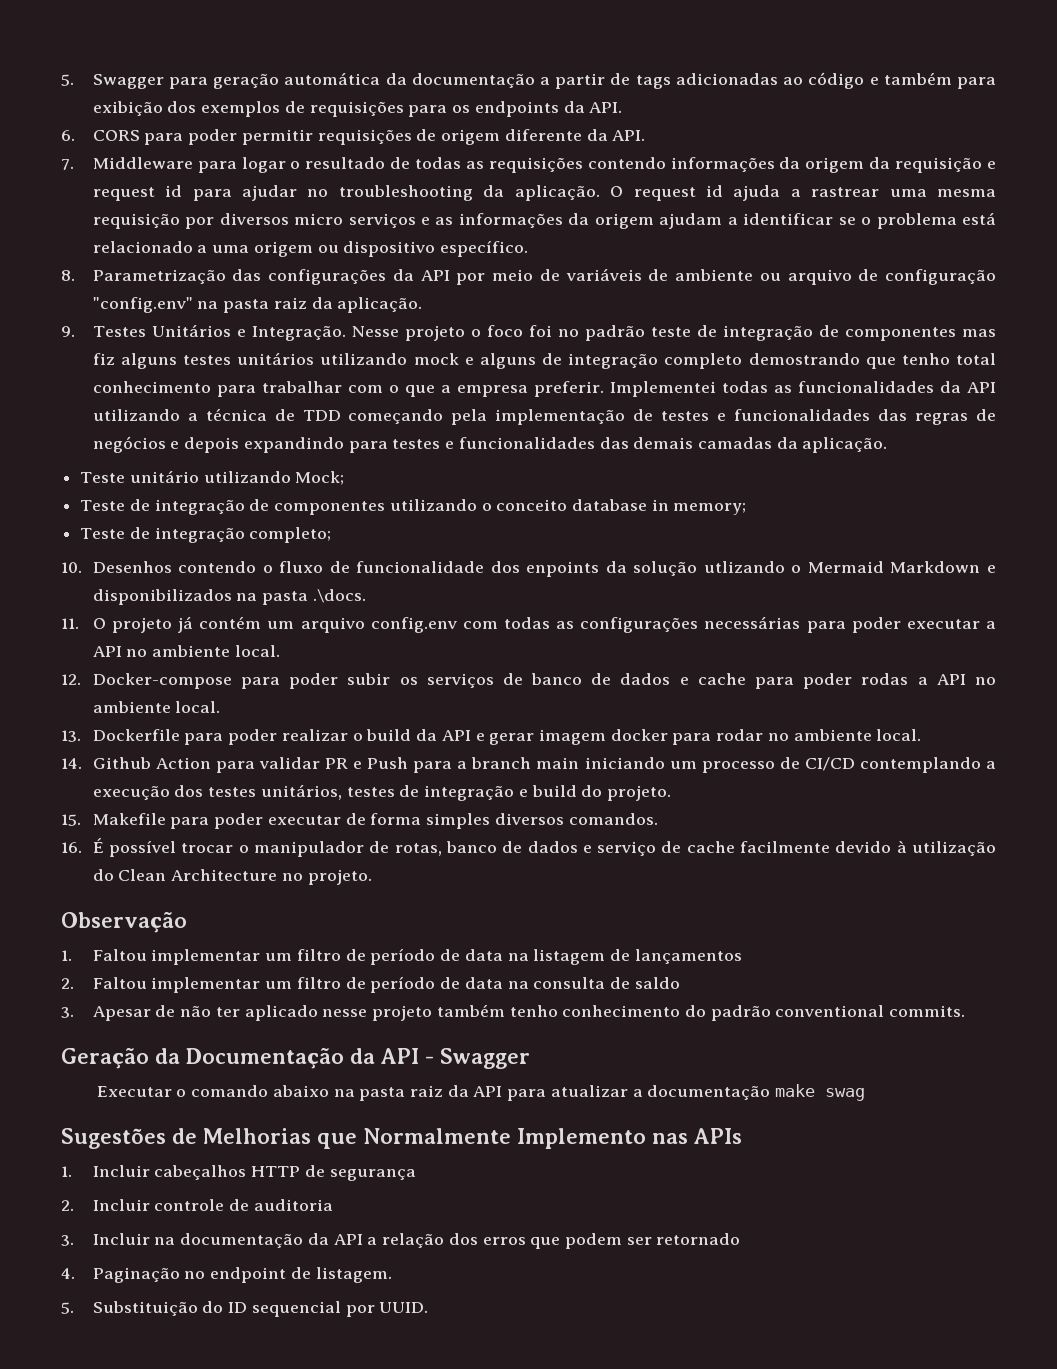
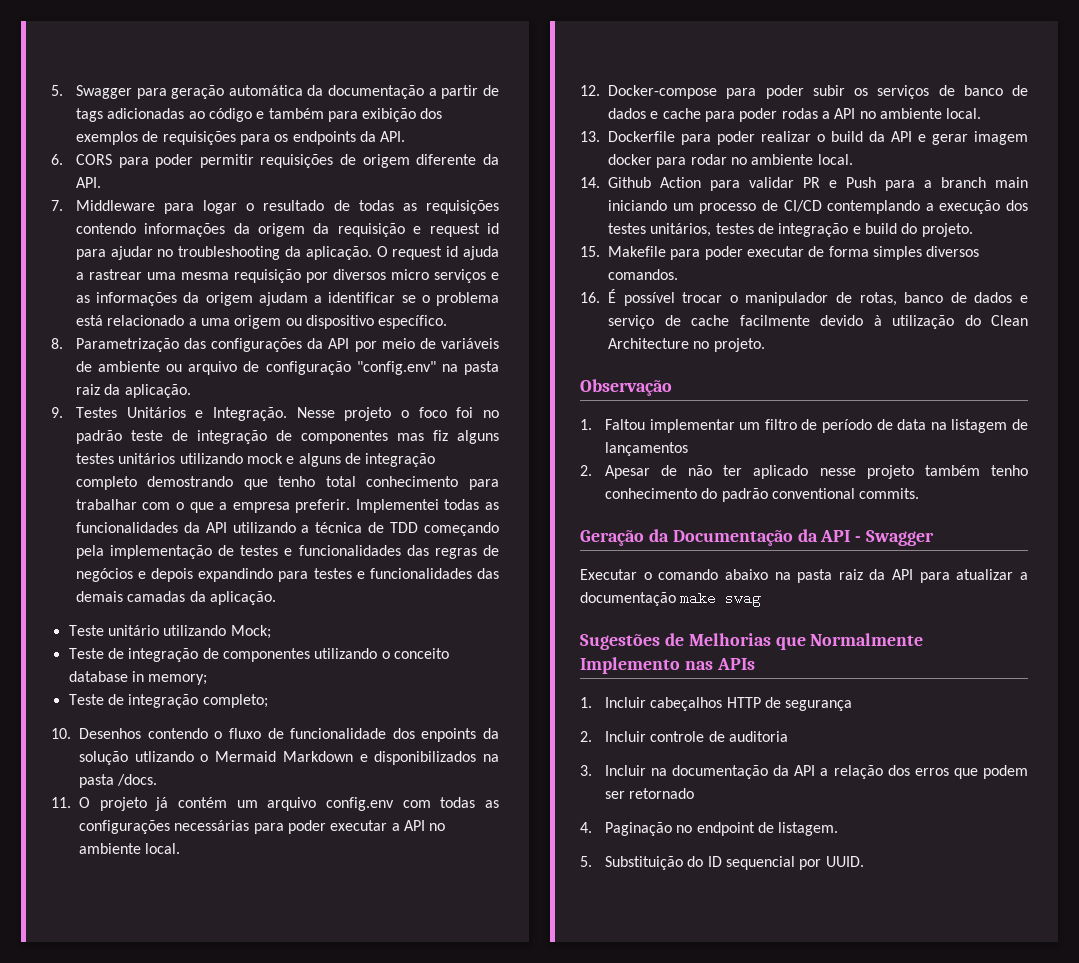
- 10. Desenhos contendo o fluxo de funcionalidade dos enpoints da solução utlizando o Mermaid Markdown e disponibilizados na pasta .\docs.
+ 10. Desenhos contendo o fluxo de funcionalidade dos enpoints da solução utlizando o Mermaid Markdown e disponibilizados na pasta /docs.
- 2. Faltou implementar um filtro de período de data na consulta de saldo
- 3. Apesar de não ter aplicado nesse projeto também tenho conhecimento do padrão conventional commits.
+ 2. Apesar de não ter aplicado nesse projeto também tenho conhecimento do padrão conventional commits.

